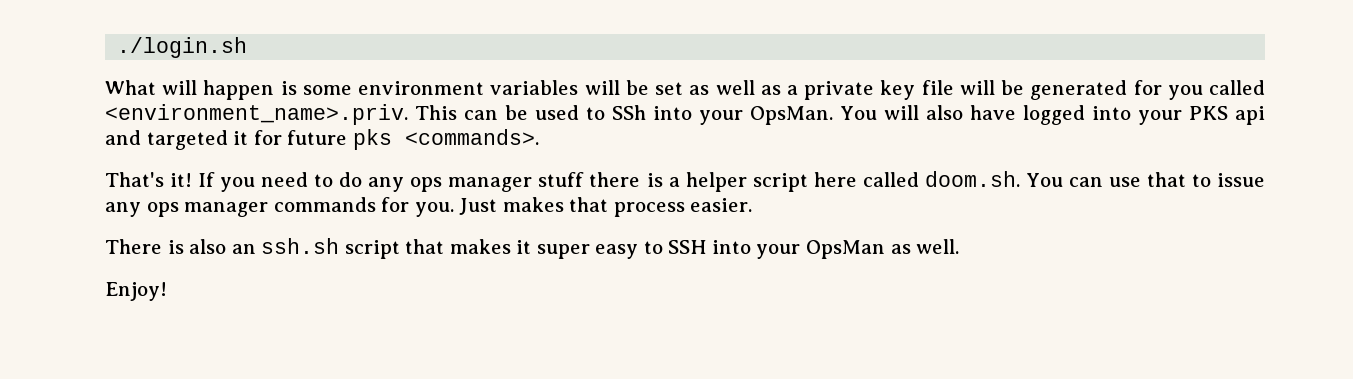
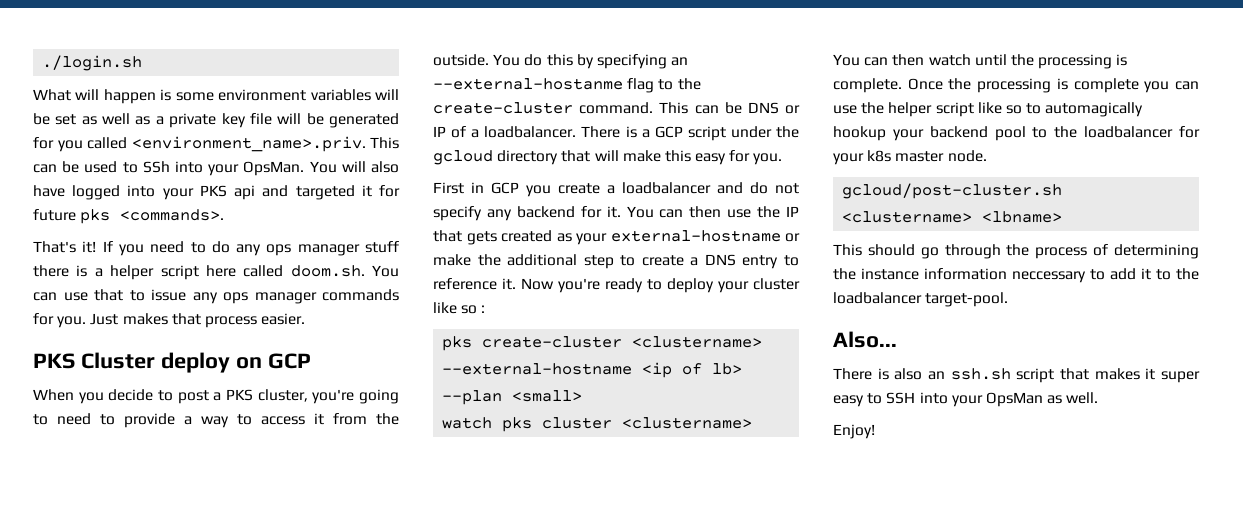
+ PKS Cluster deploy on GCP
+ When you decide to post a PKS cluster, you're going to need to provide a way to access it from the outside. You do this by specifying an --external-hostanme flag to the create-cluster command. This can be DNS or IP of a loadbalancer. There is a GCP script under the gcloud directory that will make this easy for you.
+ First in GCP you create a loadbalancer and do not specify any backend for it. You can then use the IP that gets created as your external-hostname or make the additional step to create a DNS entry to reference it. Now you're ready to deploy your cluster like so :
+ pks create-cluster <clustername> --external-hostname <ip of lb> --plan <small>
+ watch pks cluster <clustername>
+ You can then watch until the processing is complete. Once the processing is complete you can use the helper script like so to automagically hookup your backend pool to the loadbalancer for your k8s master node.
+ gcloud/post-cluster.sh <clustername> <lbname>
+ This should go through the process of determining the instance information neccessary to add it to the loadbalancer target-pool.
+ Also...

